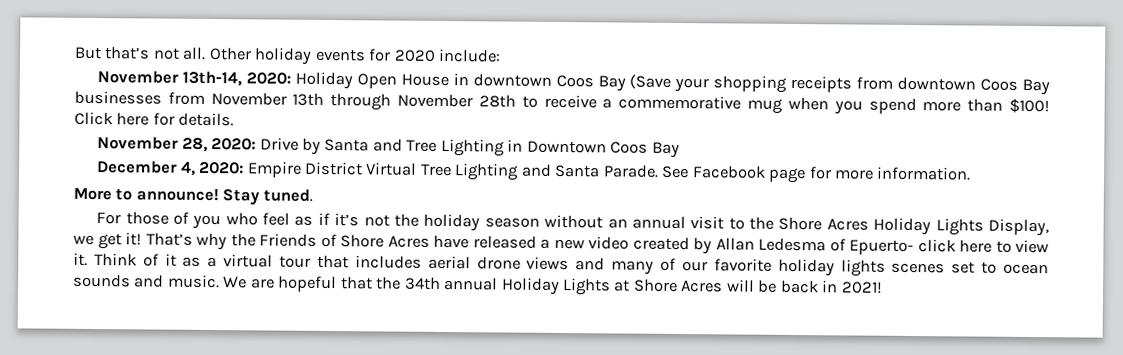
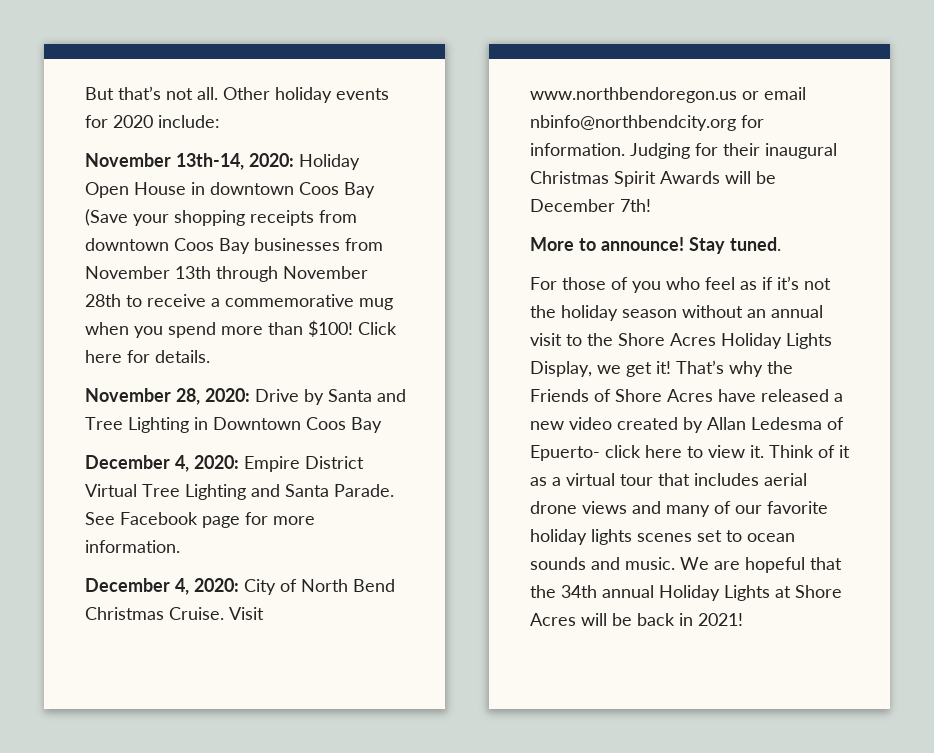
+ December 4, 2020: City of North Bend Christmas Cruise. Visit www.northbendoregon.us or email nbinfo@northbendcity.org for information. Judging for their inaugural Christmas Spirit Awards will be December 7th!

